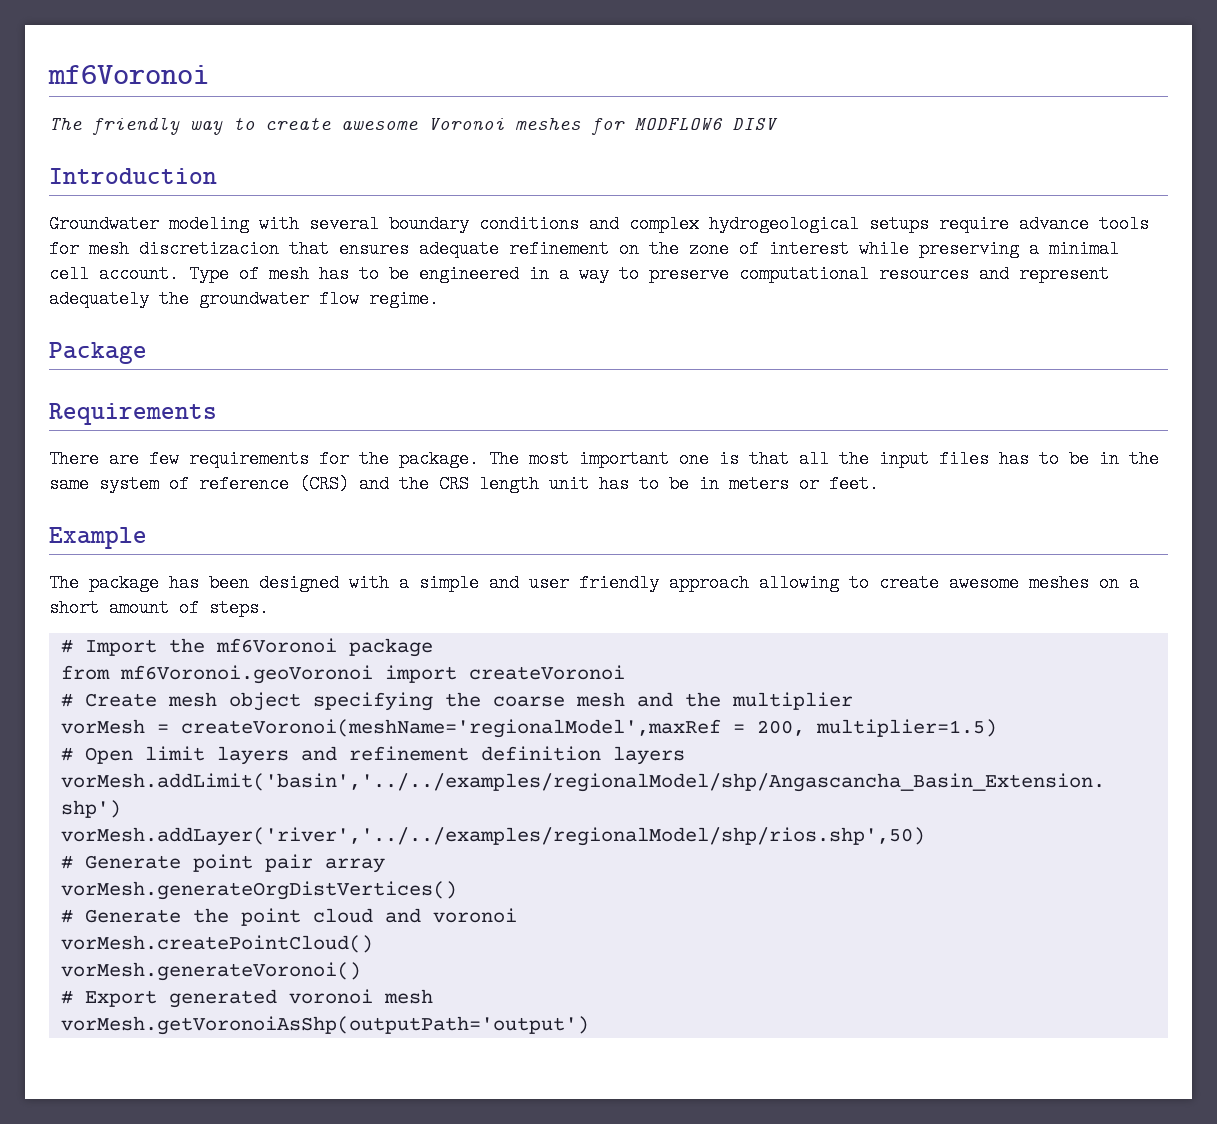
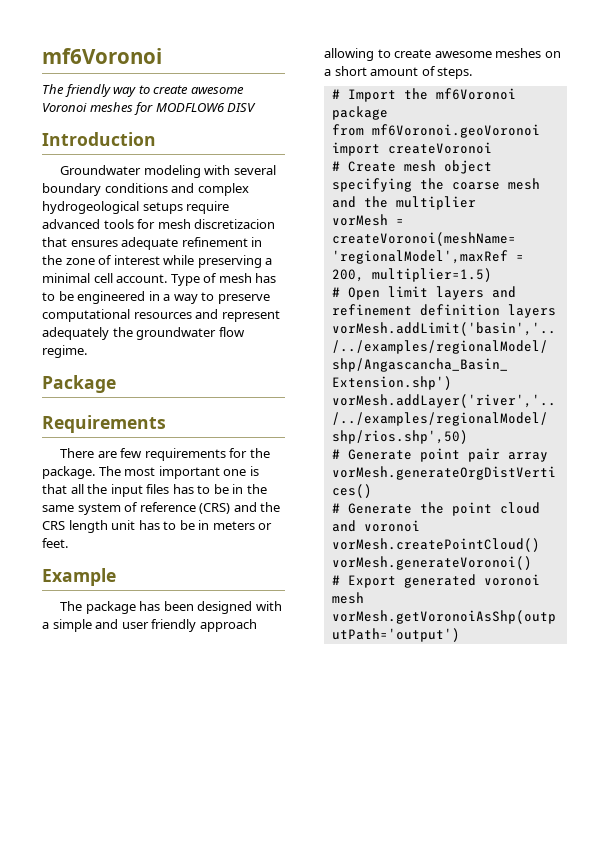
- Groundwater modeling with several boundary conditions and complex hydrogeological setups require advance tools for mesh discretizacion that ensures adequate refinement on the zone of interest while preserving a minimal cell account.
+ Groundwater modeling with several boundary conditions and complex hydrogeological setups require advanced tools for mesh discretizacion that ensures adequate refinement in the zone of interest while preserving a minimal cell account.

